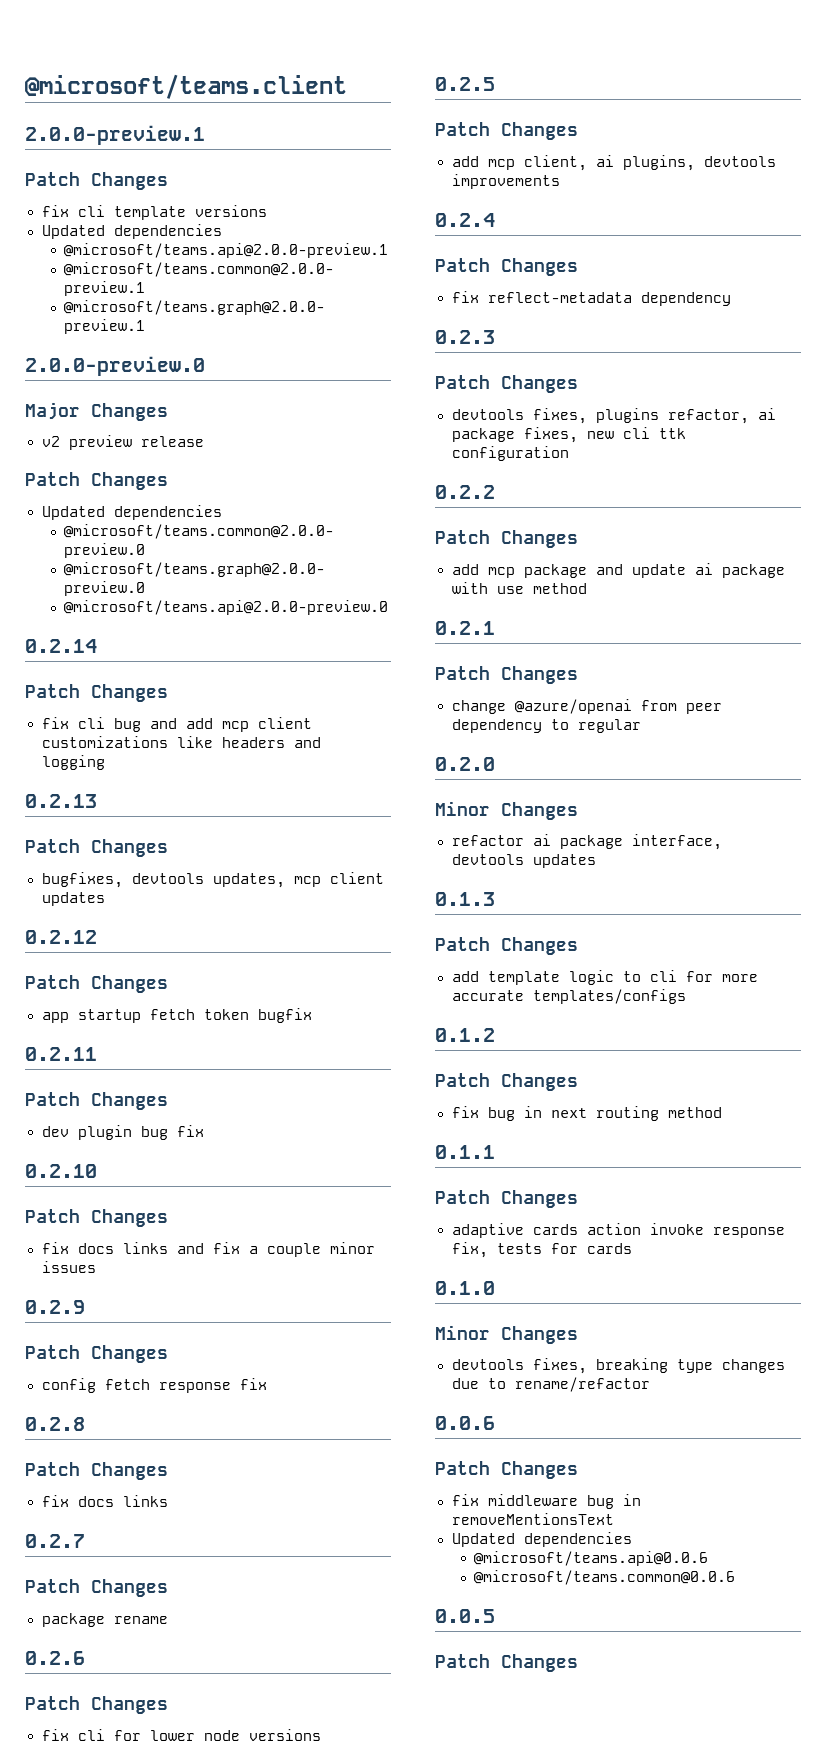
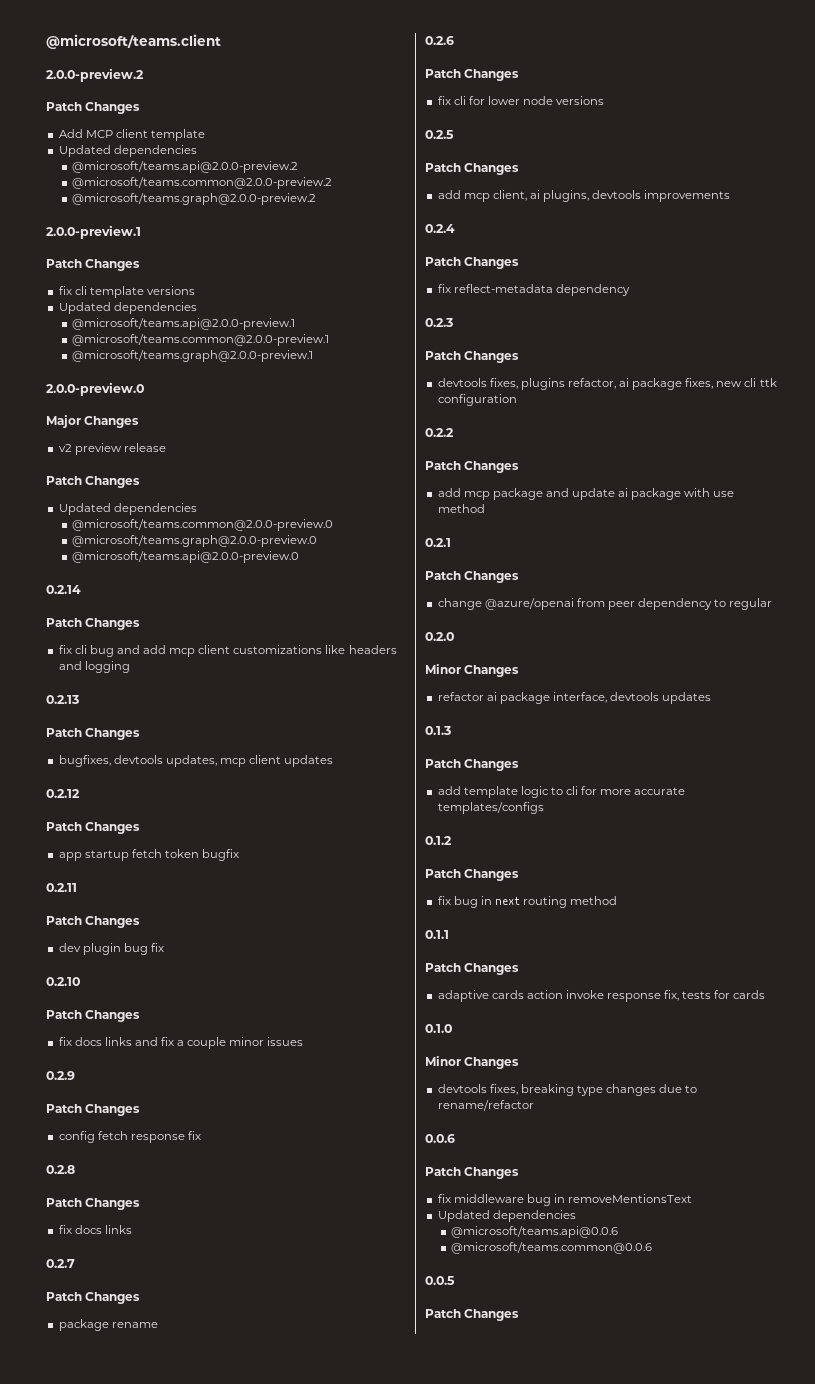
+ 2.0.0-preview.2
+ Patch Changes
+ Add MCP client template
+ Updated dependencies
+ @microsoft/teams.api@2.0.0-preview.2
+ @microsoft/teams.common@2.0.0-preview.2
+ @microsoft/teams.graph@2.0.0-preview.2

